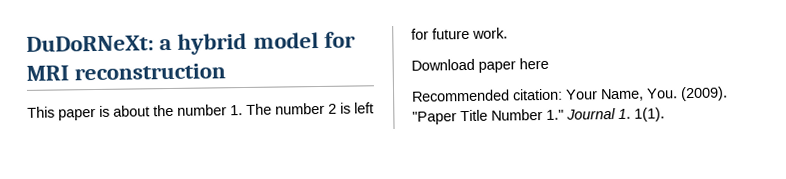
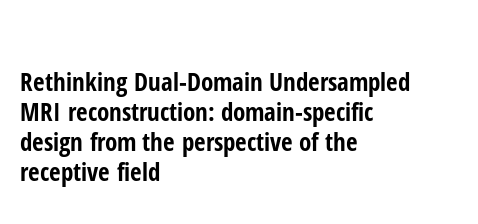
- DuDoRNeXt: a hybrid model for MRI reconstruction
- This paper is about the number 1. The number 2 is left for future work.
- Download paper here
- Recommended citation: Your Name, You. (2009). "Paper Title Number 1." Journal 1. 1(1).
+ Rethinking Dual-Domain Undersampled MRI reconstruction: domain-specific design from the perspective of the receptive field

